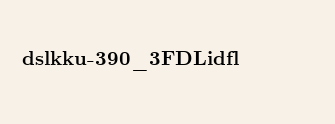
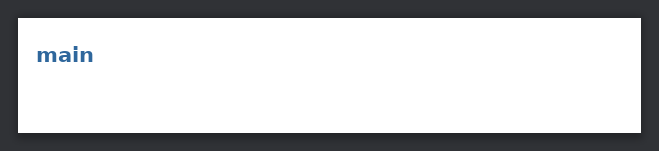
- dslkku-390_3FDLidfl
+ main

